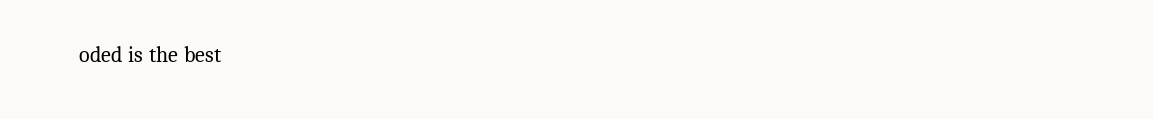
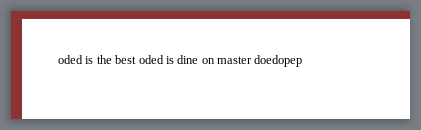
- oded is the best
+ oded is the best oded is dine on master doedopep

